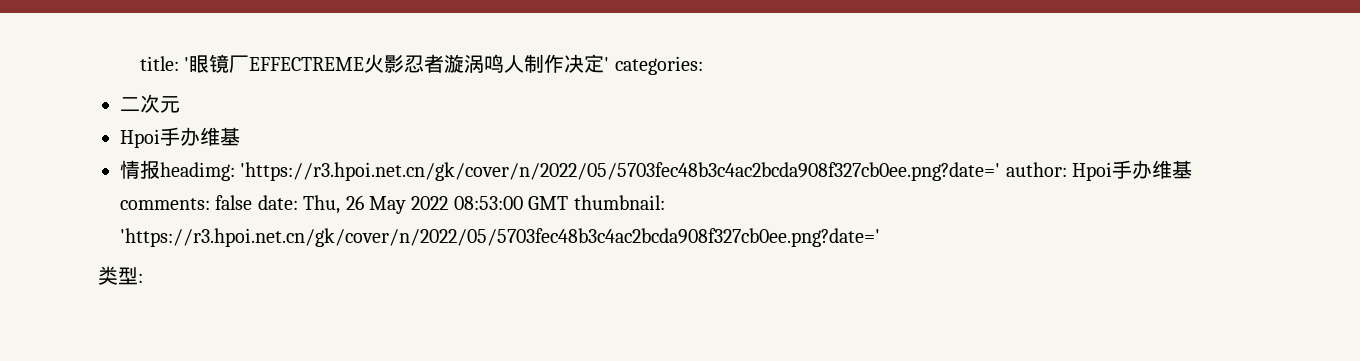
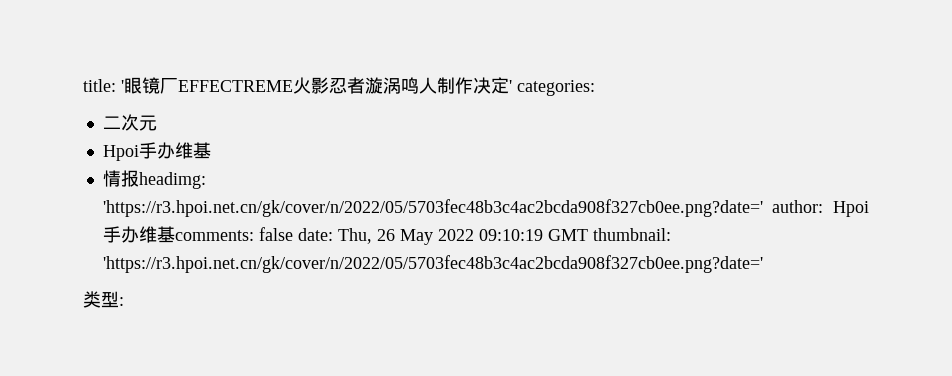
- 情报headimg: 'https://r3.hpoi.net.cn/gk/cover/n/2022/05/5703fec48b3c4ac2bcda908f327cb0ee.png?date=' author: Hpoi手办维基comments: false date: Thu, 26 May 2022 08:53:00 GMT thumbnail: 'https://r3.hpoi.net.cn/gk/cover/n/2022/05/5703fec48b3c4ac2bcda908f327cb0ee.png?date='
+ 情报headimg: 'https://r3.hpoi.net.cn/gk/cover/n/2022/05/5703fec48b3c4ac2bcda908f327cb0ee.png?date=' author: Hpoi手办维基comments: false date: Thu, 26 May 2022 09:10:19 GMT thumbnail: 'https://r3.hpoi.net.cn/gk/cover/n/2022/05/5703fec48b3c4ac2bcda908f327cb0ee.png?date='

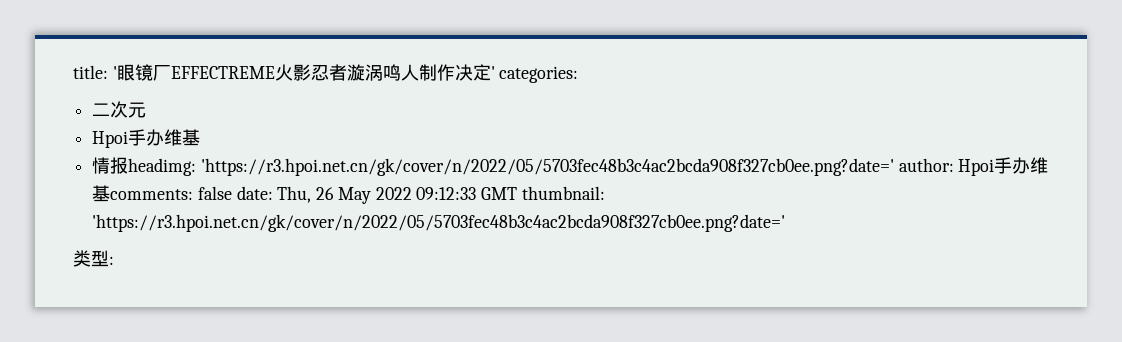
- 情报headimg: 'https://r3.hpoi.net.cn/gk/cover/n/2022/05/5703fec48b3c4ac2bcda908f327cb0ee.png?date=' author: Hpoi手办维基comments: false date: Thu, 26 May 2022 09:10:19 GMT thumbnail: 'https://r3.hpoi.net.cn/gk/cover/n/2022/05/5703fec48b3c4ac2bcda908f327cb0ee.png?date='
+ 情报headimg: 'https://r3.hpoi.net.cn/gk/cover/n/2022/05/5703fec48b3c4ac2bcda908f327cb0ee.png?date=' author: Hpoi手办维基comments: false date: Thu, 26 May 2022 09:12:33 GMT thumbnail: 'https://r3.hpoi.net.cn/gk/cover/n/2022/05/5703fec48b3c4ac2bcda908f327cb0ee.png?date='

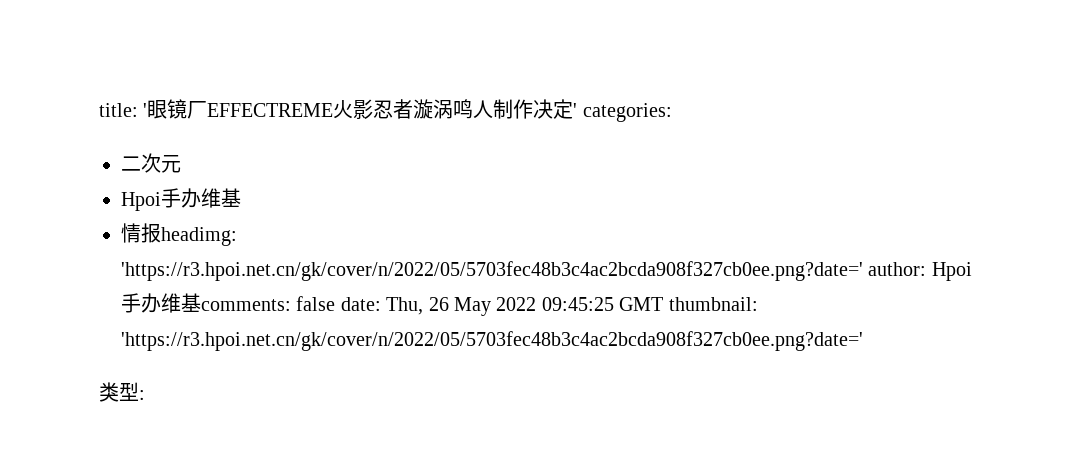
- 情报headimg: 'https://r3.hpoi.net.cn/gk/cover/n/2022/05/5703fec48b3c4ac2bcda908f327cb0ee.png?date=' author: Hpoi手办维基comments: false date: Thu, 26 May 2022 09:12:33 GMT thumbnail: 'https://r3.hpoi.net.cn/gk/cover/n/2022/05/5703fec48b3c4ac2bcda908f327cb0ee.png?date='
+ 情报headimg: 'https://r3.hpoi.net.cn/gk/cover/n/2022/05/5703fec48b3c4ac2bcda908f327cb0ee.png?date=' author: Hpoi手办维基comments: false date: Thu, 26 May 2022 09:45:25 GMT thumbnail: 'https://r3.hpoi.net.cn/gk/cover/n/2022/05/5703fec48b3c4ac2bcda908f327cb0ee.png?date='

